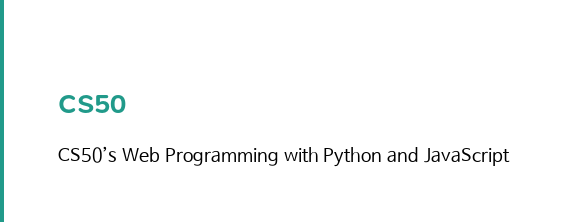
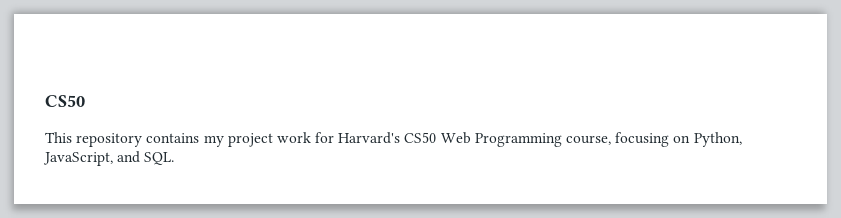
- CS50’s Web Programming with Python and JavaScript
+ This repository contains my project work for Harvard's CS50 Web Programming course, focusing on Python, JavaScript, and SQL.

